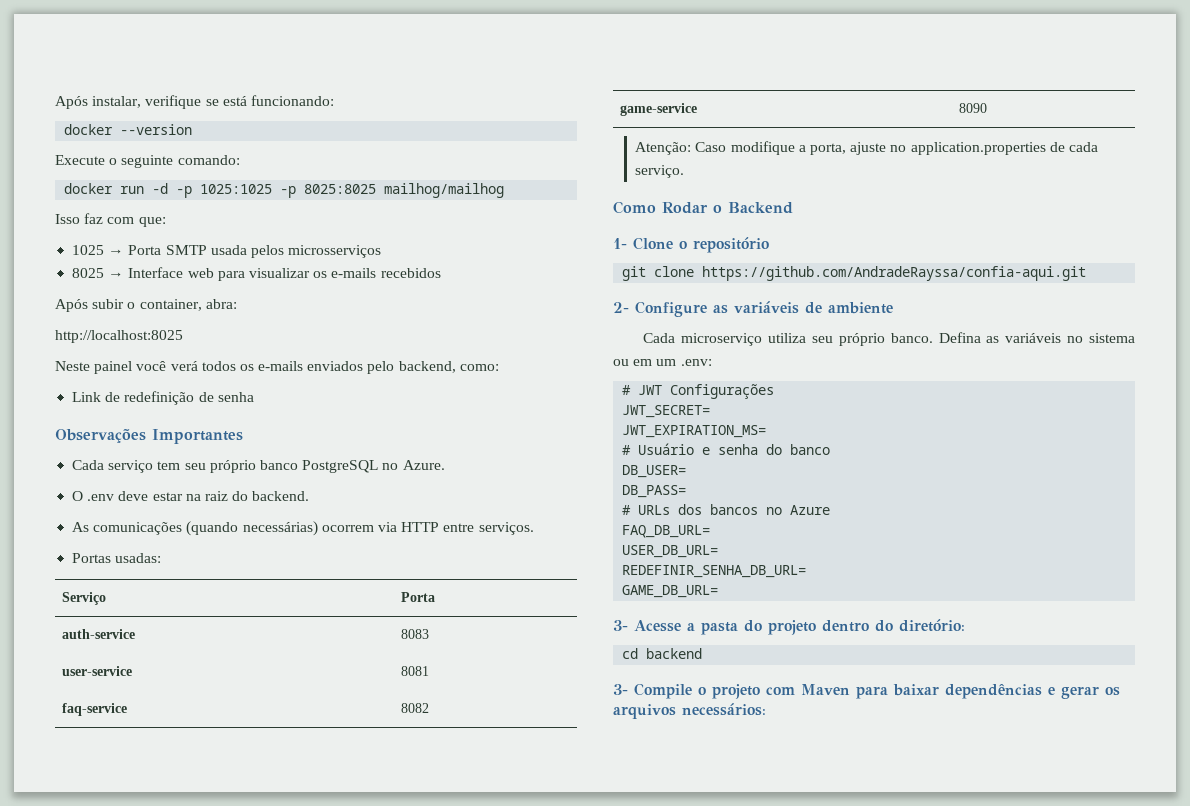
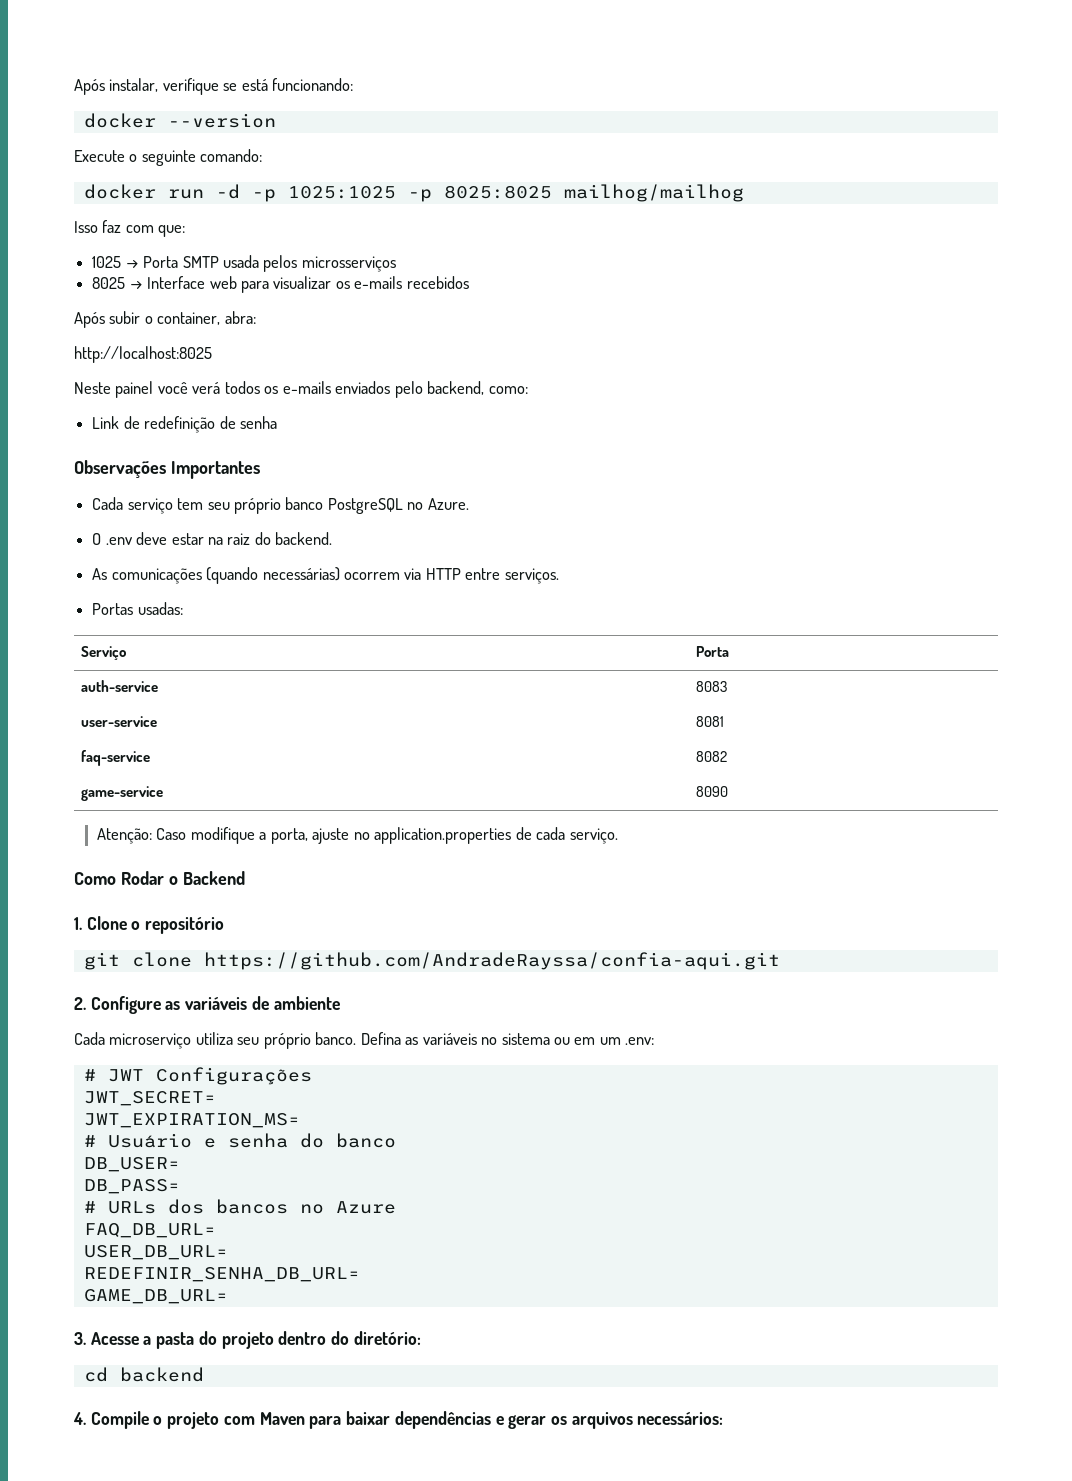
- 1- Clone o repositório
+ 1. Clone o repositório
- 2- Configure as variáveis de ambiente
+ 2. Configure as variáveis de ambiente
- 3- Acesse a pasta do projeto dentro do diretório:
+ 3. Acesse a pasta do projeto dentro do diretório:
- 3- Compile o projeto com Maven para baixar dependências e gerar os arquivos necessários:
+ 4. Compile o projeto com Maven para baixar dependências e gerar os arquivos necessários:

